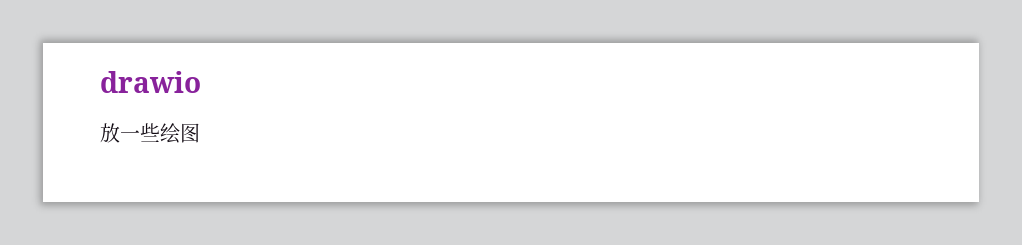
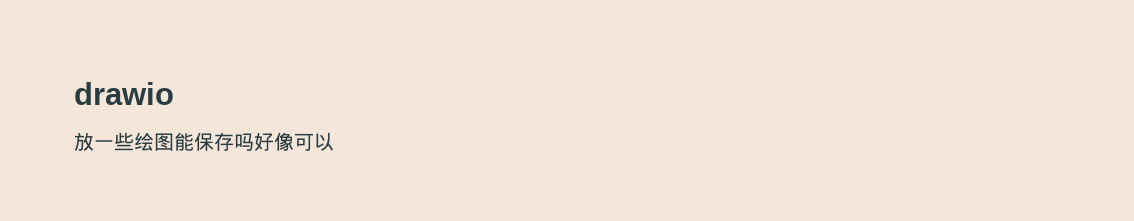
- 放一些绘图
+ 放一些绘图能保存吗好像可以

